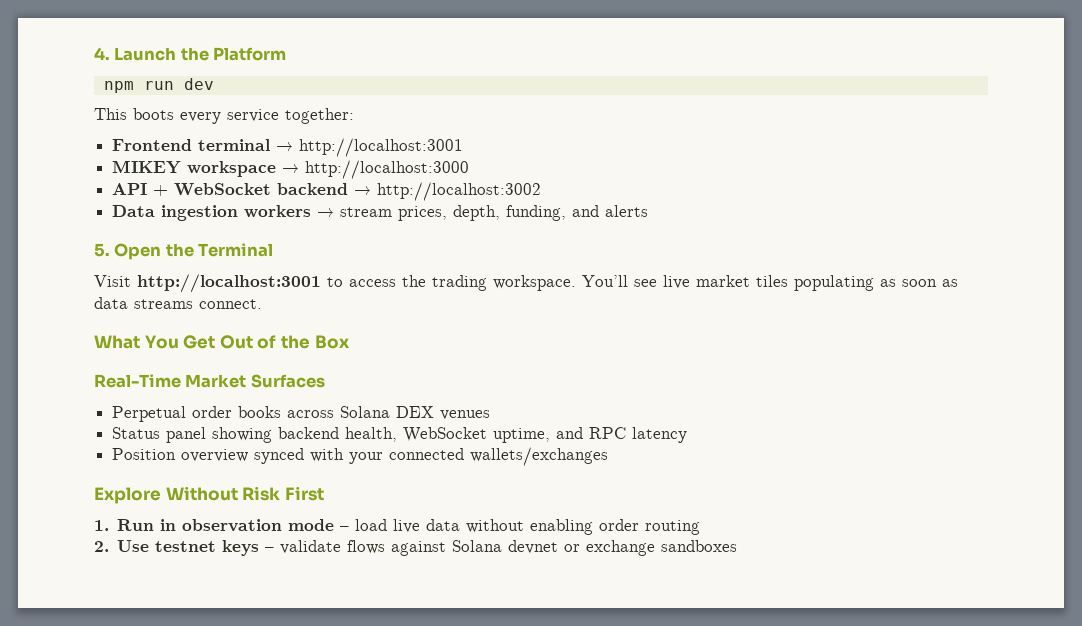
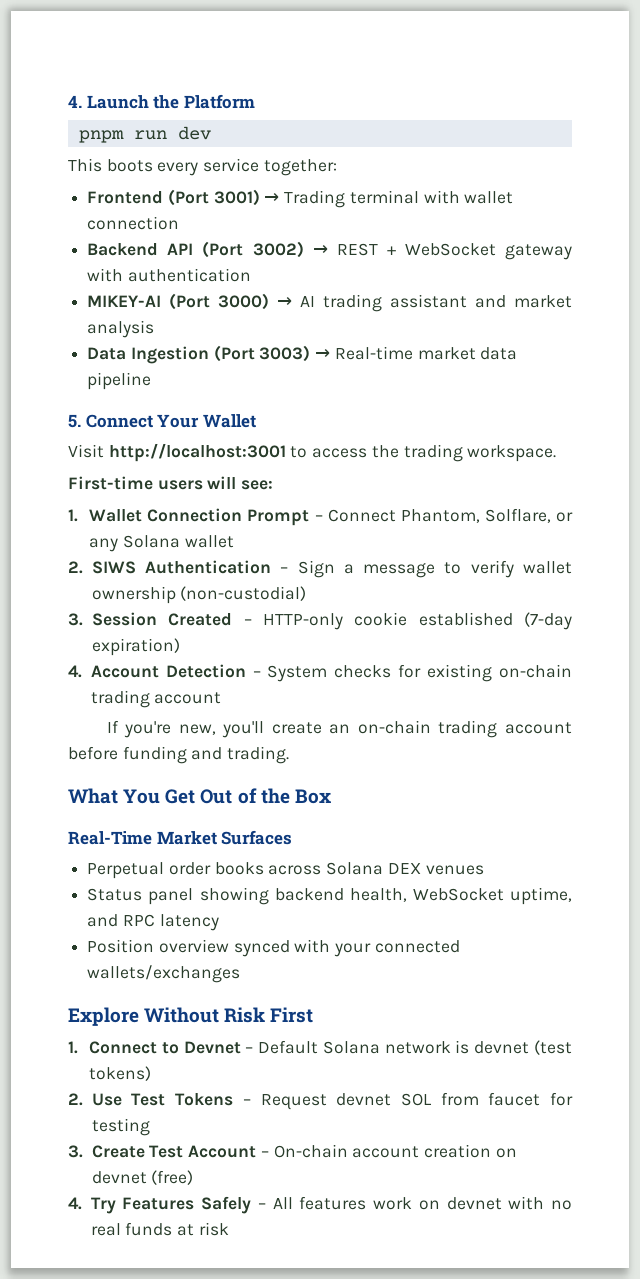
- npm run dev
+ pnpm run dev
- Frontend terminal → http://localhost:3001
- MIKEY workspace → http://localhost:3000
- API + WebSocket backend → http://localhost:3002
- Data ingestion workers → stream prices, depth, funding, and alerts
- 5. Open the Terminal
+ Frontend (Port 3001) → Trading terminal with wallet connection
+ Backend API (Port 3002) → REST + WebSocket gateway with authentication
+ MIKEY-AI (Port 3000) → AI trading assistant and market analysis
+ Data Ingestion (Port 3003) → Real-time market data pipeline
+ 5. Connect Your Wallet
- Visit http://localhost:3001 to access the trading workspace. You’ll see live market tiles populating as soon as data streams connect.
+ Visit http://localhost:3001 to access the trading workspace.
+ First-time users will see:
+ 1. Wallet Connection Prompt – Connect Phantom, Solflare, or any Solana wallet
+ 2. SIWS Authentication – Sign a message to verify wallet ownership (non-custodial)
+ 3. Session Created – HTTP-only cookie established (7-day expiration)
+ 4. Account Detection – System checks for existing on-chain trading account
+ If you're new, you'll create an on-chain trading account before funding and trading.
- 1. Run in observation mode – load live data without enabling order routing
- 2. Use testnet keys – validate flows against Solana devnet or exchange sandboxes
+ 1. Connect to Devnet – Default Solana network is devnet (test tokens)
+ 2. Use Test Tokens – Request devnet SOL from faucet for testing
+ 3. Create Test Account – On-chain account creation on devnet (free)
+ 4. Try Features Safely – All features work on devnet with no real funds at risk

